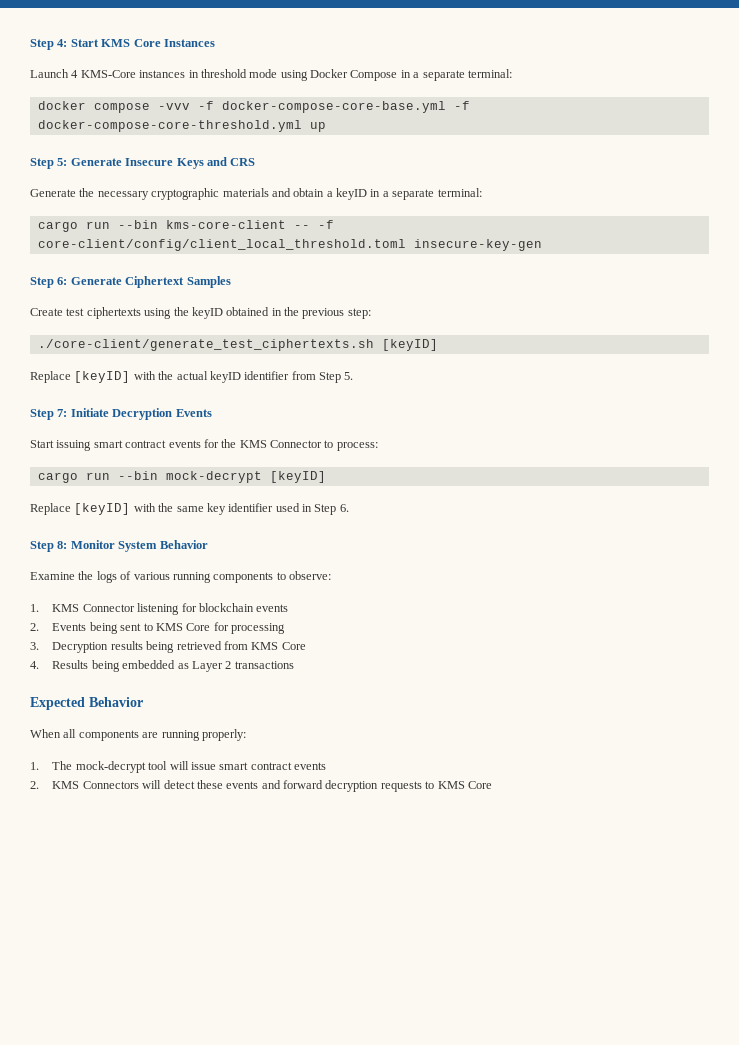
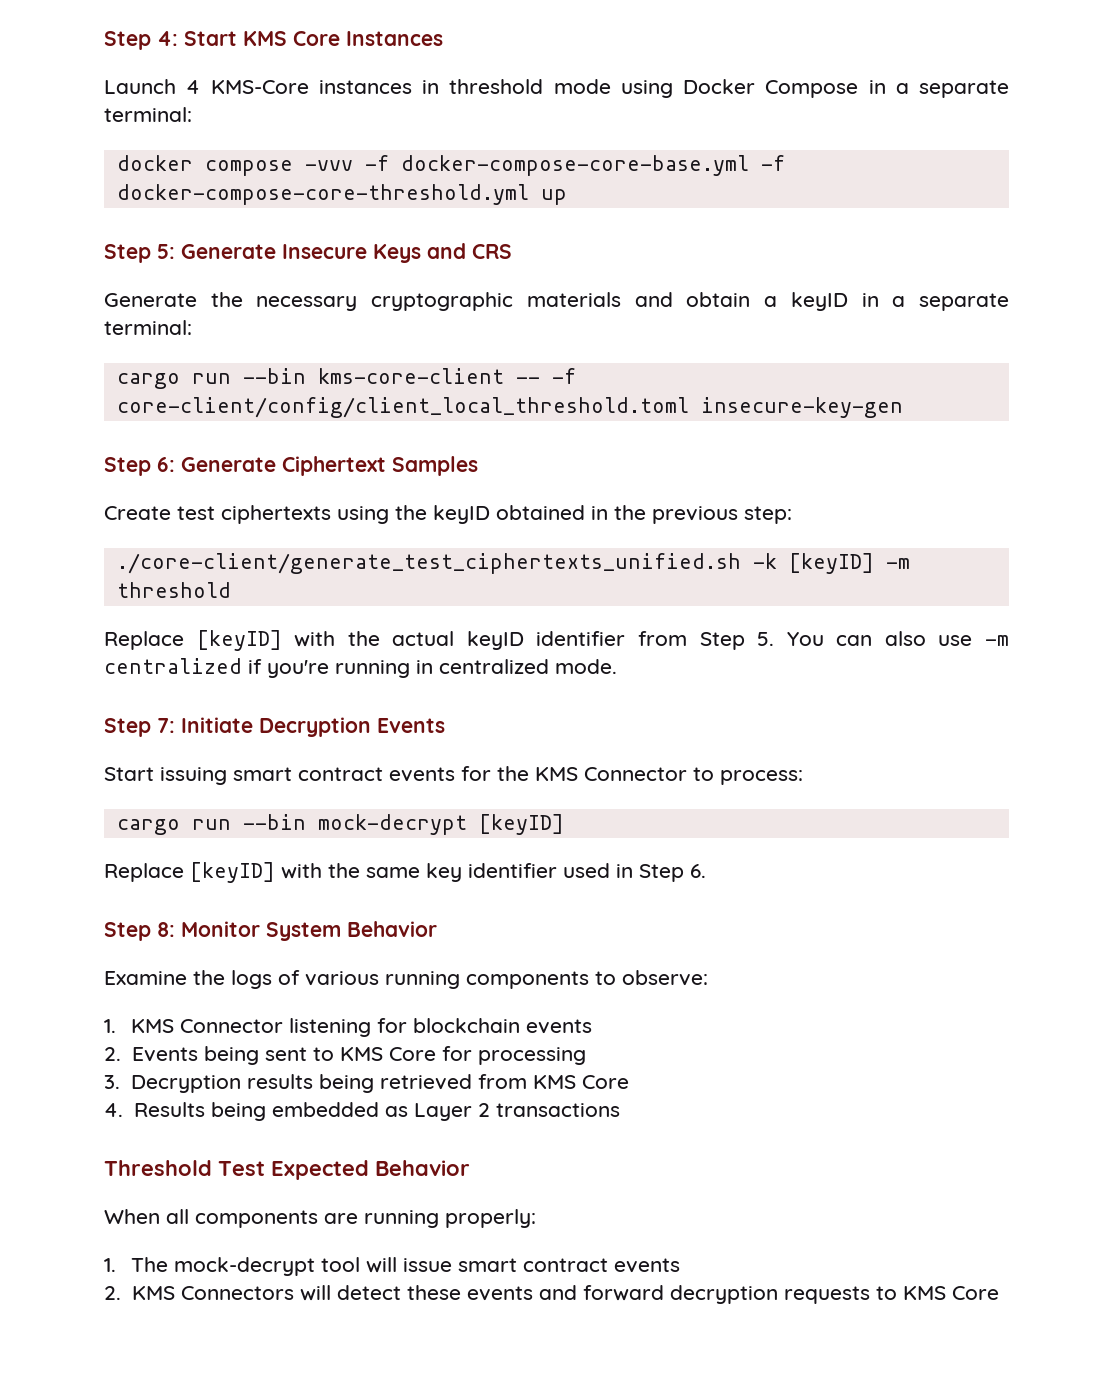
- ./core-client/generate_test_ciphertexts.sh [keyID]
+ ./core-client/generate_test_ciphertexts_unified.sh -k [keyID] -m threshold
- Replace [keyID] with the actual keyID identifier from Step 5.
+ Replace [keyID] with the actual keyID identifier from Step 5. You can also use -m centralized if you're running in centralized mode.
- Expected Behavior
+ Threshold Test Expected Behavior

